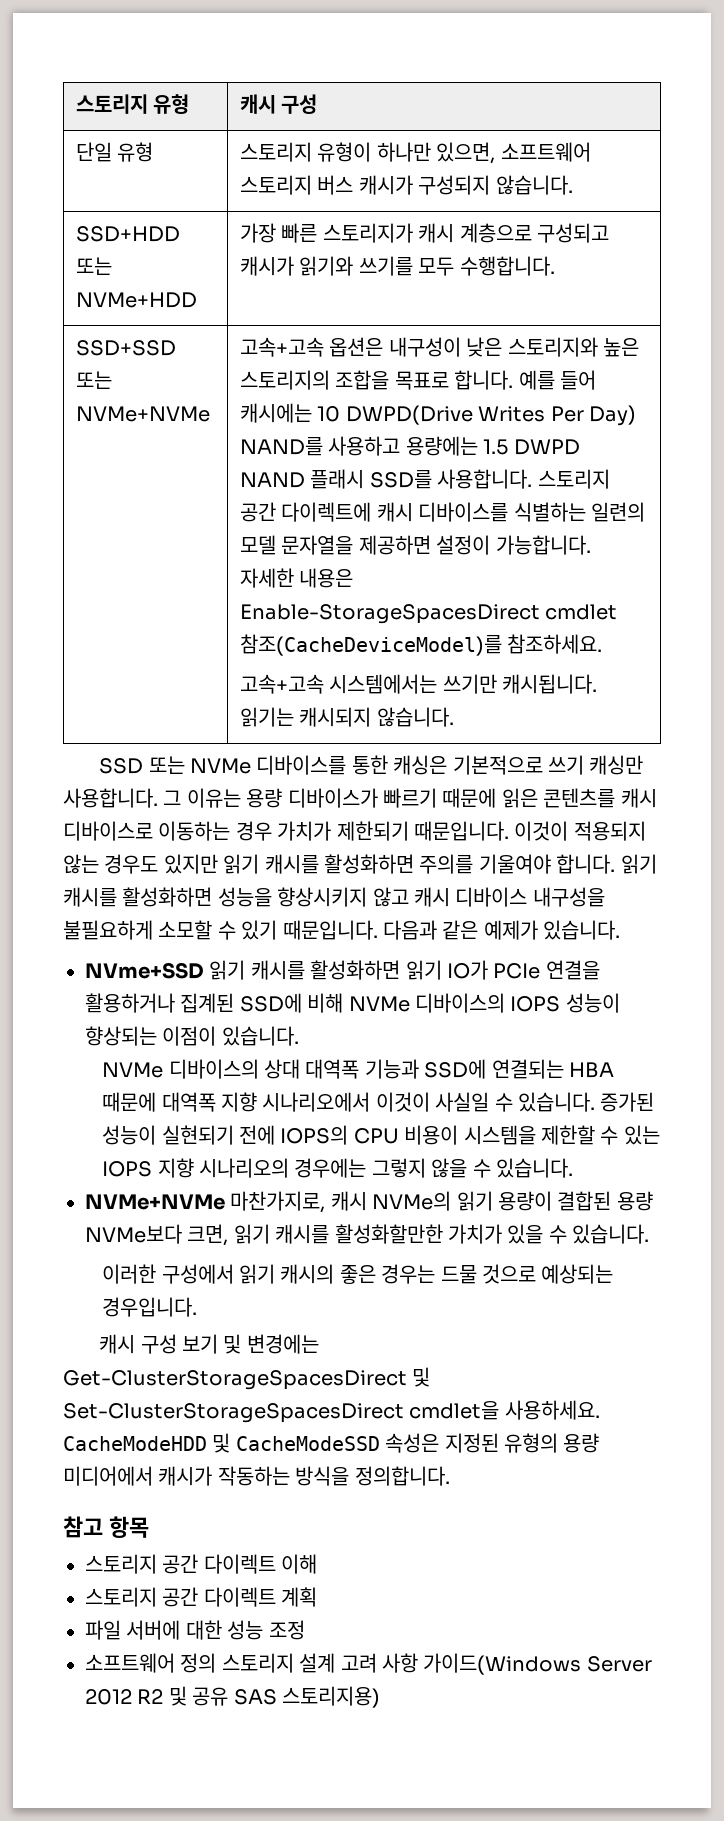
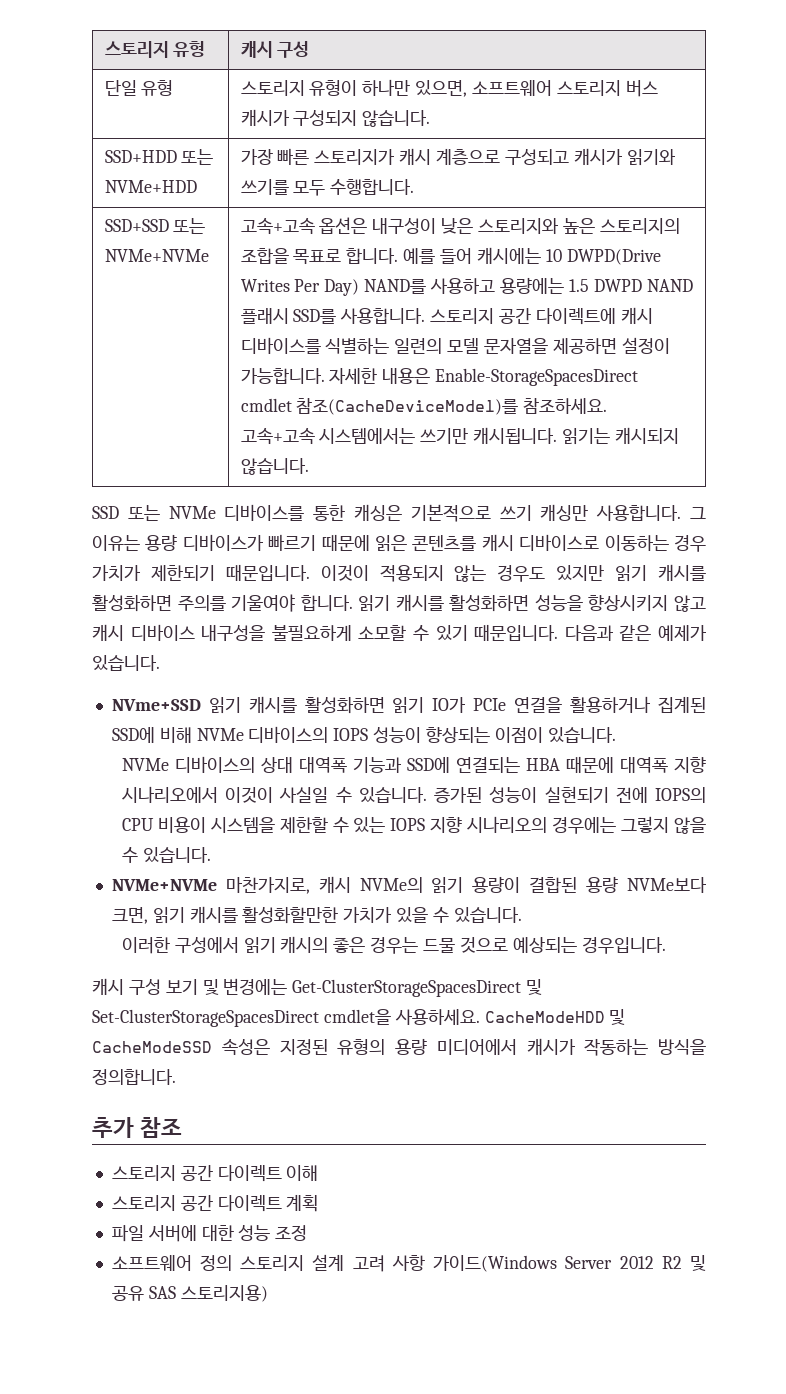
- 참고 항목
+ 추가 참조

